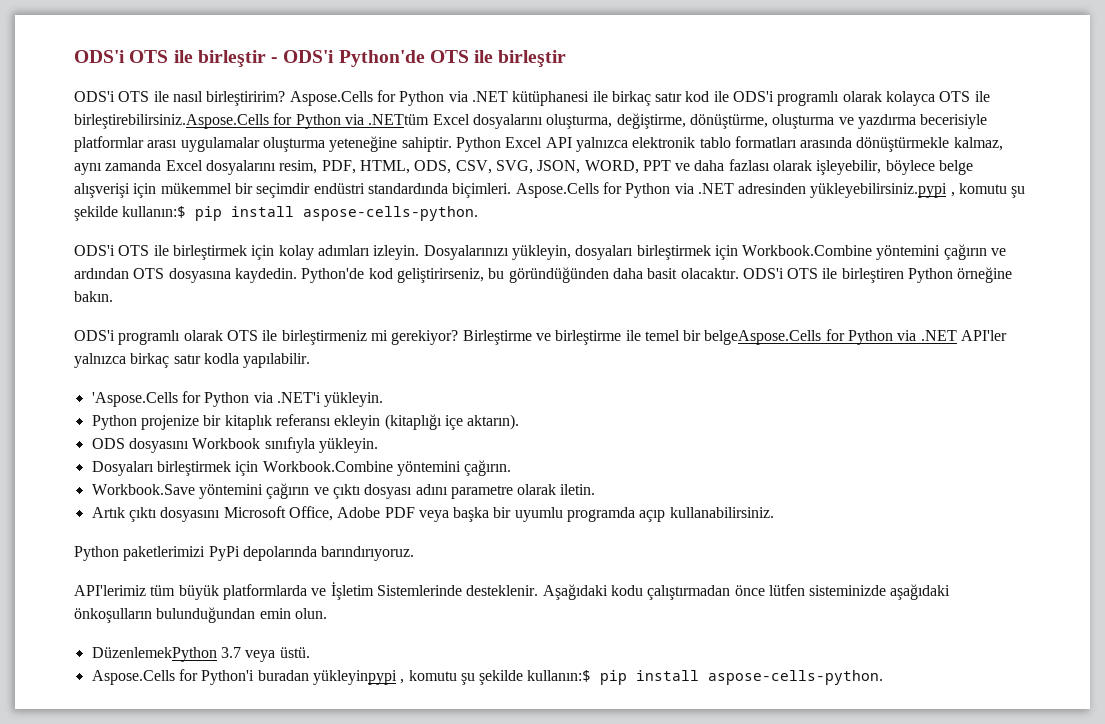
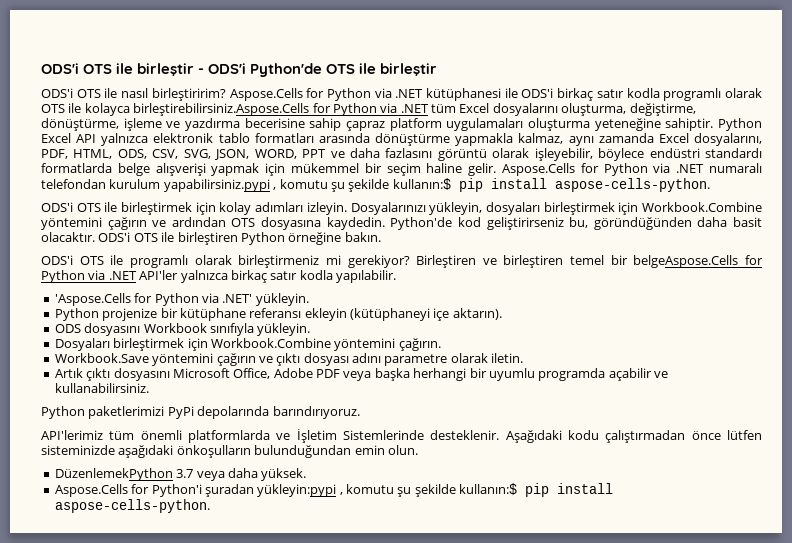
- Aspose.Cells for Python via .NET kütüphanesi ile birkaç satır kod ile ODS'i programlı olarak kolayca OTS ile birleştirebilirsiniz.Aspose.Cells for Python via .NETtüm Excel dosyalarını oluşturma, değiştirme, dönüştürme, oluşturma ve yazdırma becerisiyle platformlar arası uygulamalar oluşturma yeteneğine sahiptir.
+ Aspose.Cells for Python via .NET kütüphanesi ile ODS'i birkaç satır kodla programlı olarak OTS ile kolayca birleştirebilirsiniz.Aspose.Cells for Python via .NET tüm Excel dosyalarını oluşturma, değiştirme, dönüştürme, işleme ve yazdırma becerisine sahip çapraz platform uygulamaları oluşturma yeteneğine sahiptir.
- Python Excel API yalnızca elektronik tablo formatları arasında dönüştürmekle kalmaz, aynı zamanda Excel dosyalarını resim, PDF, HTML, ODS, CSV, SVG, JSON, WORD, PPT ve daha fazlası olarak işleyebilir, böylece belge alışverişi için mükemmel bir seçimdir endüstri standardında biçimleri. Aspose.Cells for Python via .NET adresinden yükleyebilirsiniz.pypi , komutu şu şekilde kullanın:$ pip install aspose-cells-python.
+ Python Excel API yalnızca elektronik tablo formatları arasında dönüştürme yapmakla kalmaz, aynı zamanda Excel dosyalarını, PDF, HTML, ODS, CSV, SVG, JSON, WORD, PPT ve daha fazlasını görüntü olarak işleyebilir, böylece endüstri standardı formatlarda belge alışverişi yapmak için mükemmel bir seçim haline gelir. Aspose.Cells for Python via .NET numaralı telefondan kurulum yapabilirsiniz.pypi , komutu şu şekilde kullanın:$ pip install aspose-cells-python.
- Python'de kod geliştirirseniz, bu göründüğünden daha basit olacaktır.
+ Python'de kod geliştirirseniz bu, göründüğünden daha basit olacaktır.
- ODS'i programlı olarak OTS ile birleştirmeniz mi gerekiyor? Birleştirme ve birleştirme ile temel bir belgeAspose.Cells for Python via .NET API'ler yalnızca birkaç satır kodla yapılabilir.
+ ODS'i OTS ile programlı olarak birleştirmeniz mi gerekiyor? Birleştiren ve birleştiren temel bir belgeAspose.Cells for Python via .NET API'ler yalnızca birkaç satır kodla yapılabilir.
- 'Aspose.Cells for Python via .NET'i yükleyin.
+ 'Aspose.Cells for Python via .NET' yükleyin.
- Python projenize bir kitaplık referansı ekleyin (kitaplığı içe aktarın).
+ Python projenize bir kütüphane referansı ekleyin (kütüphaneyi içe aktarın).
- Artık çıktı dosyasını Microsoft Office, Adobe PDF veya başka bir uyumlu programda açıp kullanabilirsiniz.
+ Artık çıktı dosyasını Microsoft Office, Adobe PDF veya başka herhangi bir uyumlu programda açabilir ve kullanabilirsiniz.
- API'lerimiz tüm büyük platformlarda ve İşletim Sistemlerinde desteklenir.
+ API'lerimiz tüm önemli platformlarda ve İşletim Sistemlerinde desteklenir.
- DüzenlemekPython 3.7 veya üstü.
+ DüzenlemekPython 3.7 veya daha yüksek.
- Aspose.Cells for Python'i buradan yükleyinpypi , komutu şu şekilde kullanın:$ pip install aspose-cells-python.
+ Aspose.Cells for Python'i şuradan yükleyin:pypi , komutu şu şekilde kullanın:$ pip install aspose-cells-python.

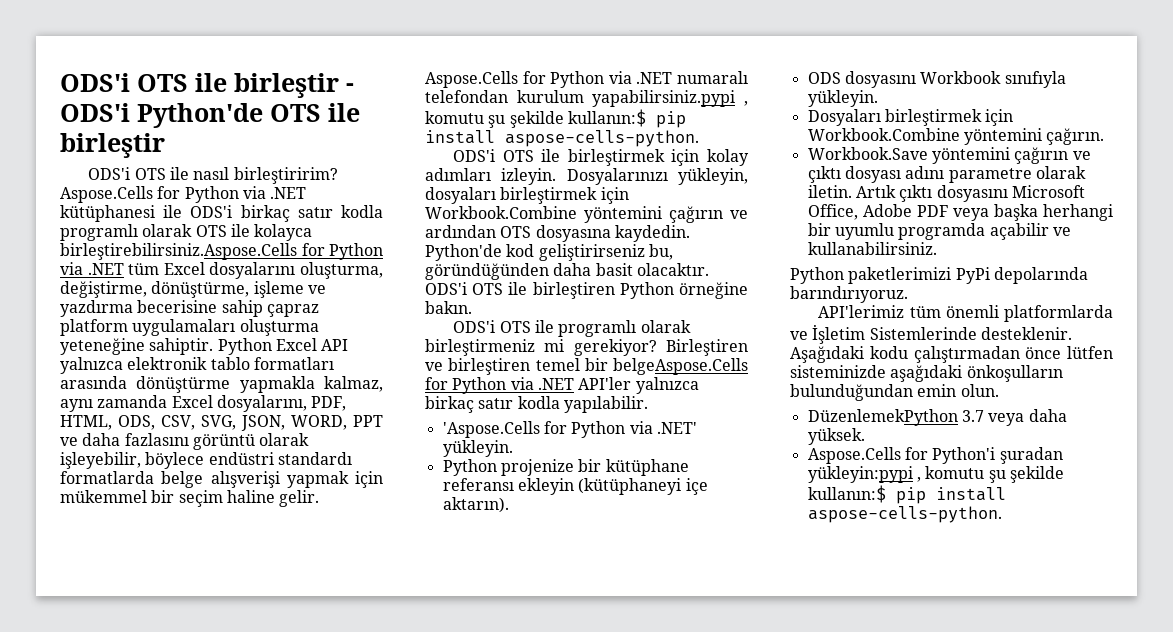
- Workbook.Save yöntemini çağırın ve çıktı dosyası adını parametre olarak iletin.
- Artık çıktı dosyasını Microsoft Office, Adobe PDF veya başka herhangi bir uyumlu programda açabilir ve kullanabilirsiniz.
+ Workbook.Save yöntemini çağırın ve çıktı dosyası adını parametre olarak iletin. Artık çıktı dosyasını Microsoft Office, Adobe PDF veya başka herhangi bir uyumlu programda açabilir ve kullanabilirsiniz.

